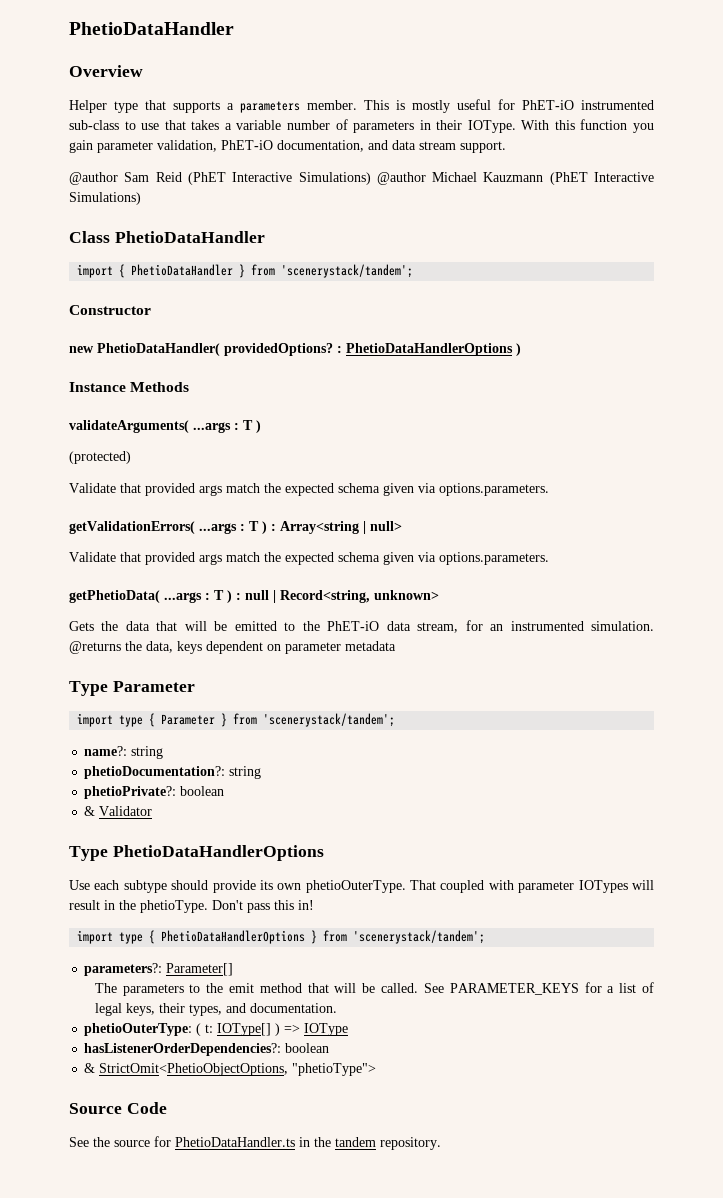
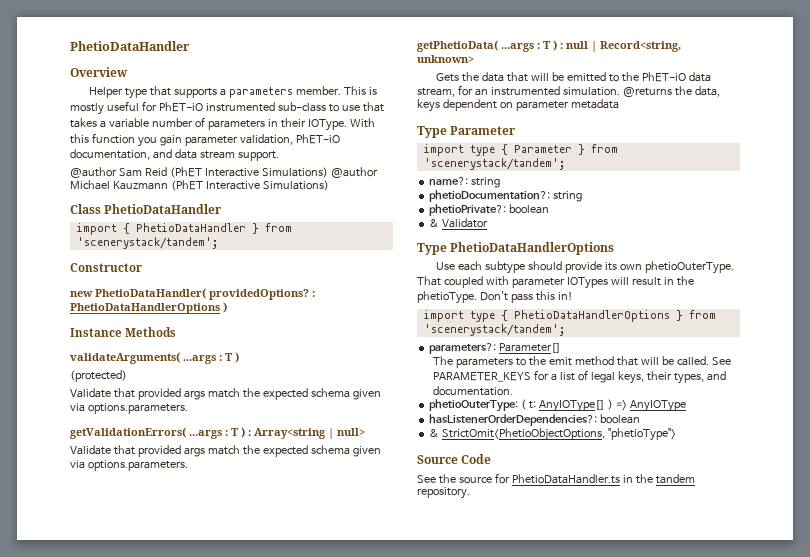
- phetioOuterType: ( t: IOType[] ) => IOType
+ phetioOuterType: ( t: AnyIOType[] ) => AnyIOType

